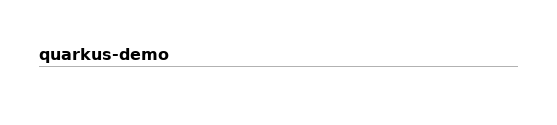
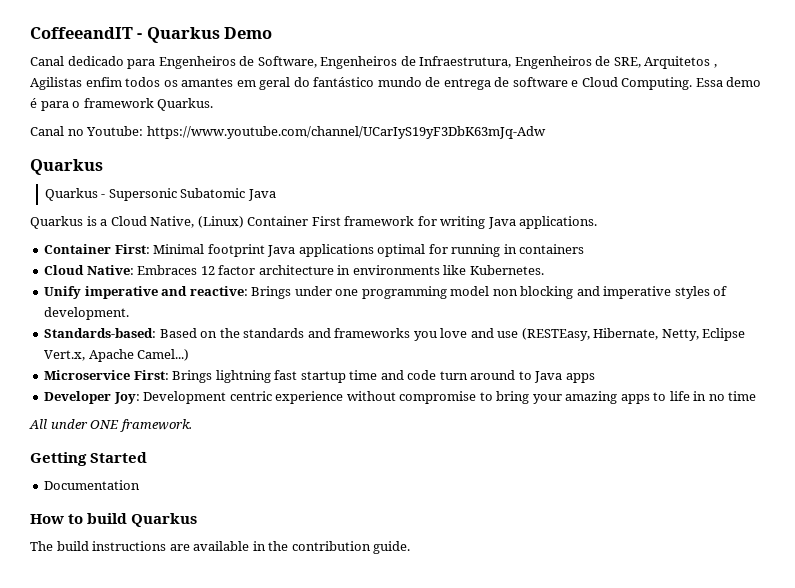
- quarkus-demo
+ CoffeeandIT - Quarkus Demo
+ Canal dedicado para Engenheiros de Software, Engenheiros de Infraestrutura, Engenheiros de SRE, Arquitetos , Agilistas enfim todos os amantes em geral do fantástico mundo de entrega de software e Cloud Computing. Essa demo é para o framework Quarkus.
+ Canal no Youtube: https://www.youtube.com/channel/UCarIyS19yF3DbK63mJq-Adw
+ Quarkus
+ Quarkus - Supersonic Subatomic Java
+ Quarkus is a Cloud Native, (Linux) Container First framework for writing Java applications.
+ Container First: Minimal footprint Java applications optimal for running in containers
+ Cloud Native: Embraces 12 factor architecture in environments like Kubernetes.
+ Unify imperative and reactive: Brings under one programming model non blocking and imperative styles of development.
+ Standards-based: Based on the standards and frameworks you love and use (RESTEasy, Hibernate, Netty, Eclipse Vert.x, Apache Camel...)
+ Microservice First: Brings lightning fast startup time and code turn around to Java apps
+ Developer Joy: Development centric experience without compromise to bring your amazing apps to life in no time
+ All under ONE framework.
+ Getting Started
+ Documentation
+ How to build Quarkus
+ The build instructions are available in the contribution guide.

